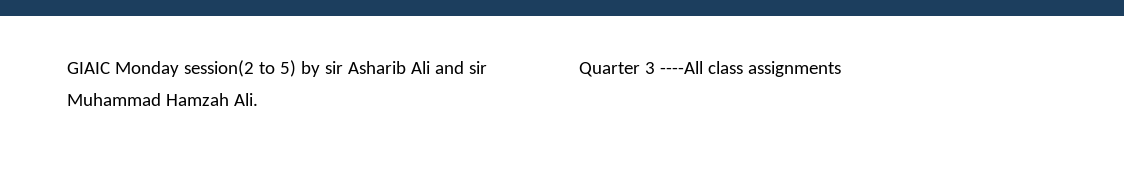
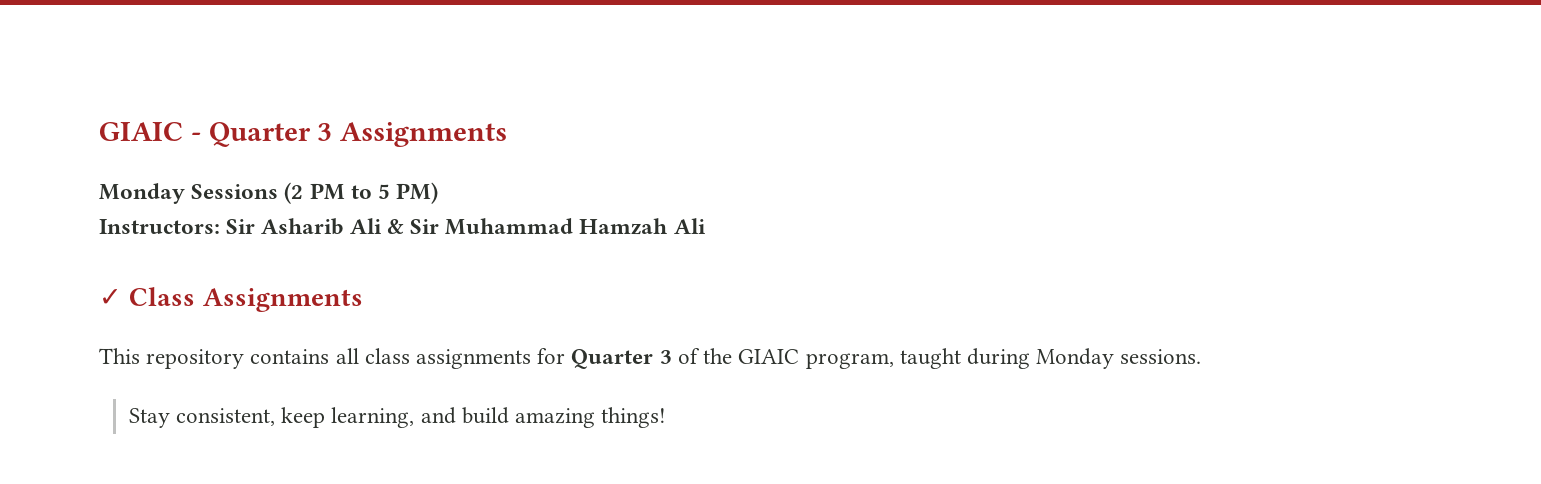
- GIAIC Monday session(2 to 5) by sir Asharib Ali and sir Muhammad Hamzah Ali.
- Quarter 3 ----All class assignments
+ GIAIC - Quarter 3 Assignments
+ Monday Sessions (2 PM to 5 PM)
+ Instructors: Sir Asharib Ali & Sir Muhammad Hamzah Ali
+ ✓ Class Assignments
+ This repository contains all class assignments for Quarter 3 of the GIAIC program, taught during Monday sessions.
+ Stay consistent, keep learning, and build amazing things!

